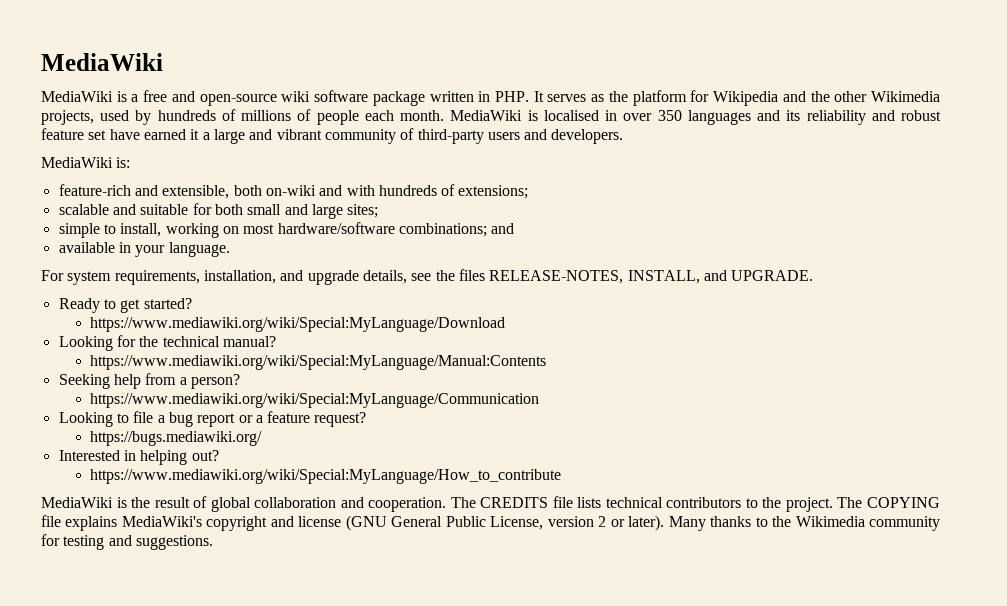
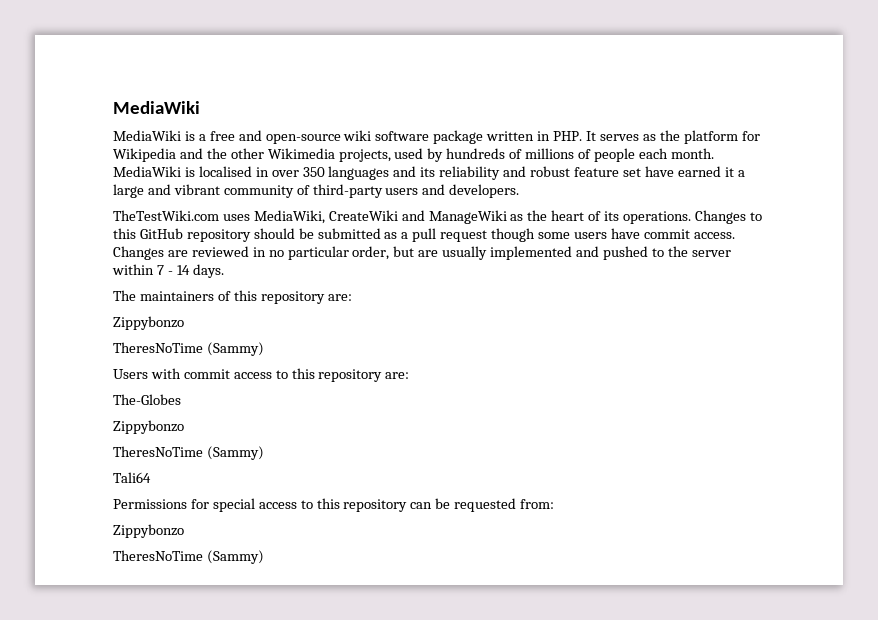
- MediaWiki is:
- feature-rich and extensible, both on-wiki and with hundreds of extensions;
- scalable and suitable for both small and large sites;
- simple to install, working on most hardware/software combinations; and
- available in your language.
- For system requirements, installation, and upgrade details, see the files RELEASE-NOTES, INSTALL, and UPGRADE.
- Ready to get started?
- https://www.mediawiki.org/wiki/Special:MyLanguage/Download
- Looking for the technical manual?
- https://www.mediawiki.org/wiki/Special:MyLanguage/Manual:Contents
- Seeking help from a person?
- https://www.mediawiki.org/wiki/Special:MyLanguage/Communication
- Looking to file a bug report or a feature request?
- https://bugs.mediawiki.org/
- Interested in helping out?
- https://www.mediawiki.org/wiki/Special:MyLanguage/How_to_contribute
- MediaWiki is the result of global collaboration and cooperation. The CREDITS file lists technical contributors to the project. The COPYING file explains MediaWiki's copyright and license (GNU General Public License, version 2 or later). Many thanks to the Wikimedia community for testing and suggestions.
+ TheTestWiki.com uses MediaWiki, CreateWiki and ManageWiki as the heart of its operations. Changes to this GitHub repository should be submitted as a pull request though some users have commit access. Changes are reviewed in no particular order, but are usually implemented and pushed to the server within 7 - 14 days.
+ The maintainers of this repository are:
+ Zippybonzo
+ TheresNoTime (Sammy)
+ Users with commit access to this repository are:
+ The-Globes
+ Zippybonzo
+ TheresNoTime (Sammy)
+ Tali64
+ Permissions for special access to this repository can be requested from:
+ Zippybonzo
+ TheresNoTime (Sammy)

